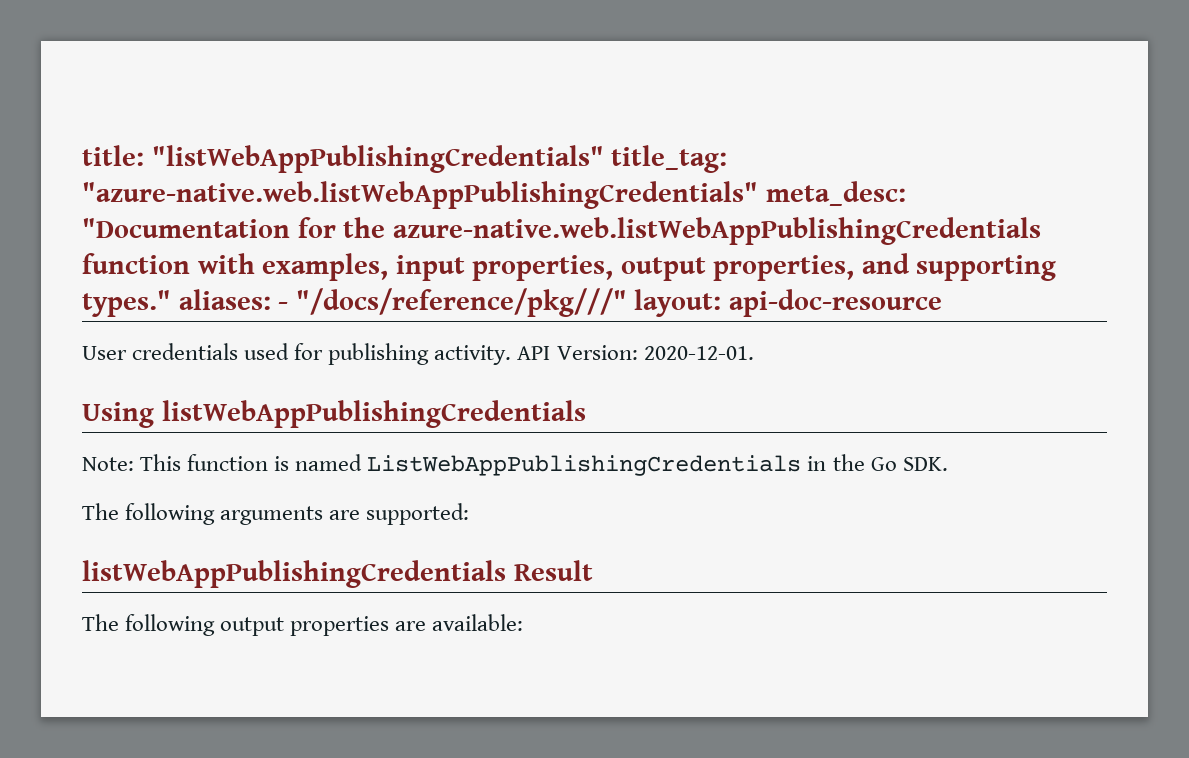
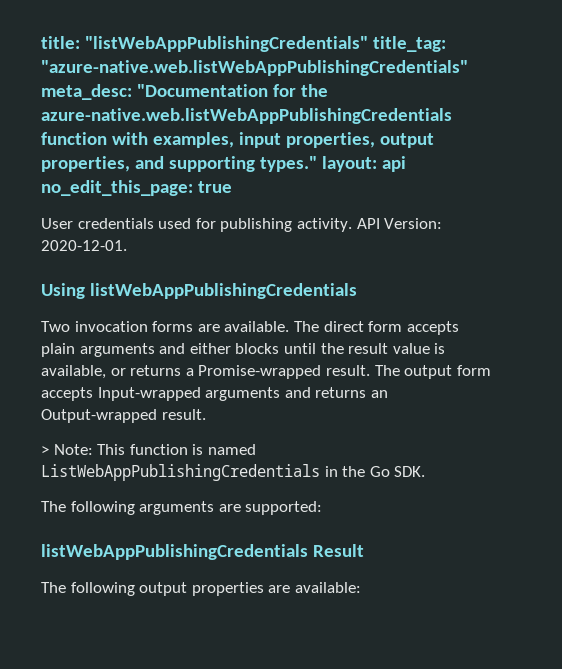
- title: "listWebAppPublishingCredentials" title_tag: "azure-native.web.listWebAppPublishingCredentials" meta_desc: "Documentation for the azure-native.web.listWebAppPublishingCredentials function with examples, input properties, output properties, and supporting types." aliases: - "/docs/reference/pkg///" layout: api-doc-resource
+ title: "listWebAppPublishingCredentials" title_tag: "azure-native.web.listWebAppPublishingCredentials" meta_desc: "Documentation for the azure-native.web.listWebAppPublishingCredentials function with examples, input properties, output properties, and supporting types." layout: api no_edit_this_page: true
- Note: This function is named ListWebAppPublishingCredentials in the Go SDK.
+ Two invocation forms are available. The direct form accepts plain arguments and either blocks until the result value is available, or returns a Promise-wrapped result. The output form accepts Input-wrapped arguments and returns an Output-wrapped result.
+ > Note: This function is named ListWebAppPublishingCredentials in the Go SDK.

